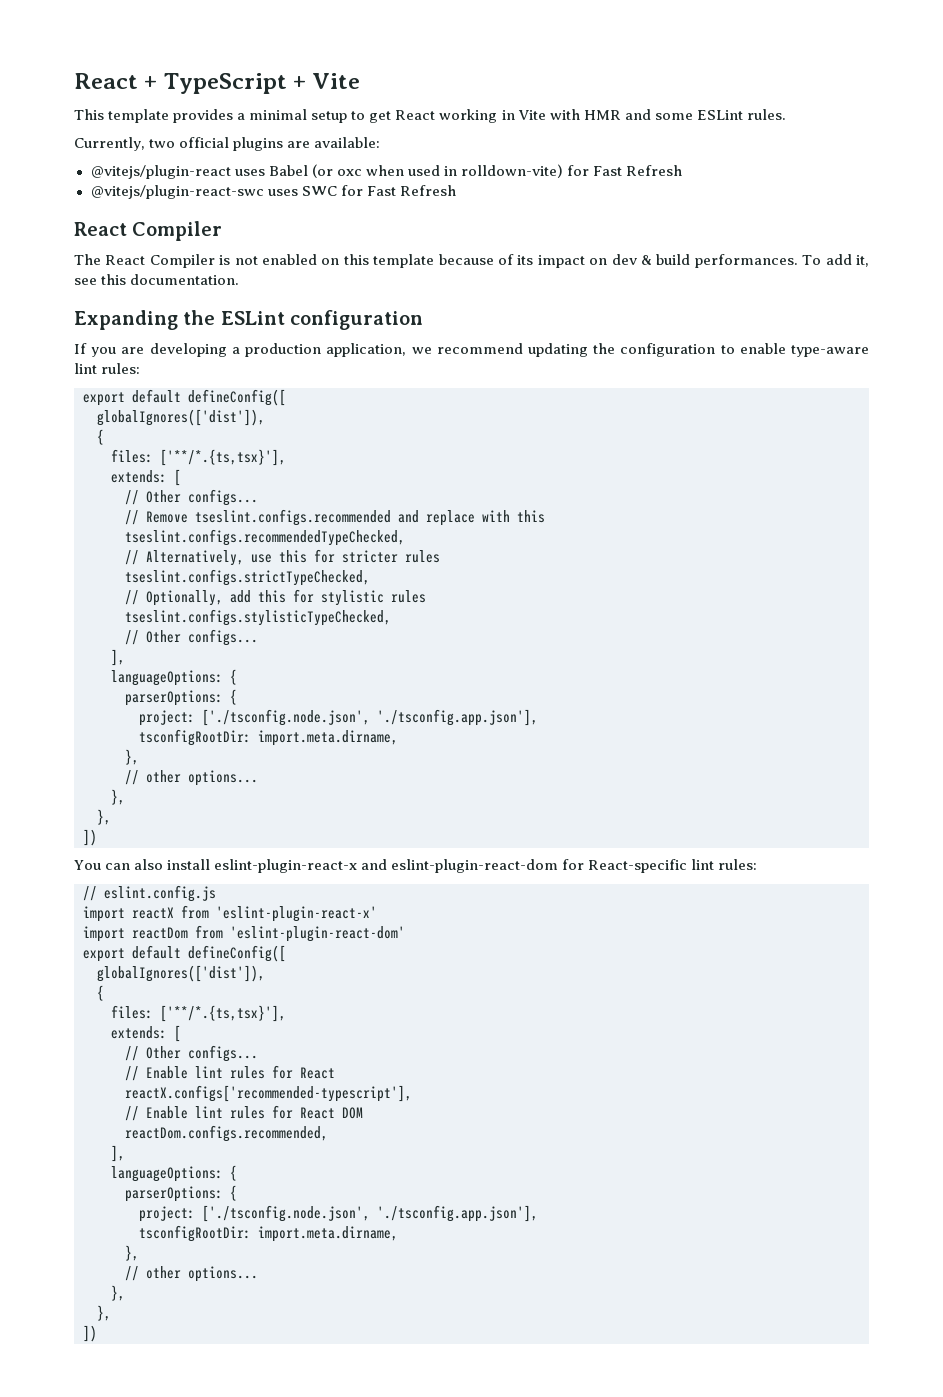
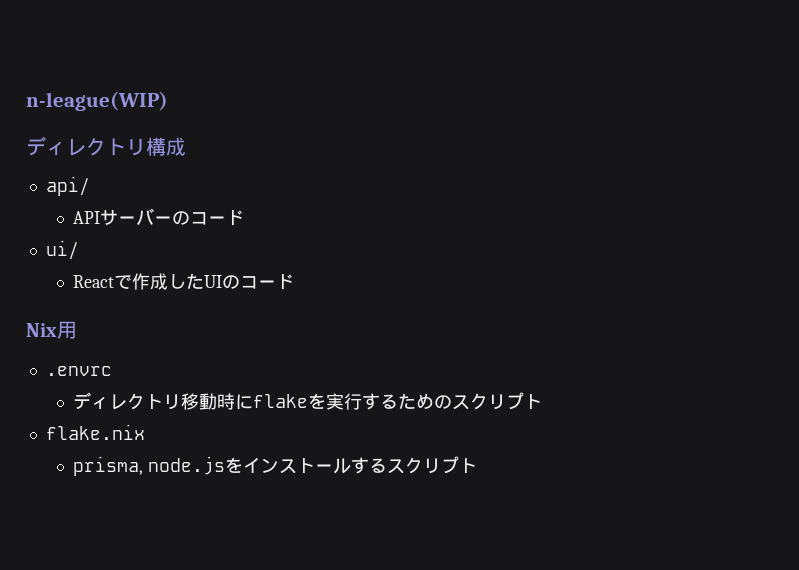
- React + TypeScript + Vite
- This template provides a minimal setup to get React working in Vite with HMR and some ESLint rules.
- Currently, two official plugins are available:
- @vitejs/plugin-react uses Babel (or oxc when used in rolldown-vite) for Fast Refresh
- @vitejs/plugin-react-swc uses SWC for Fast Refresh
- React Compiler
- The React Compiler is not enabled on this template because of its impact on dev & build performances. To add it, see this documentation.
- Expanding the ESLint configuration
- If you are developing a production application, we recommend updating the configuration to enable type-aware lint rules:
- export default defineConfig([
- globalIgnores(['dist']),
- {
- files: ['**/*.{ts,tsx}'],
- extends: [
- // Other configs...
- // Remove tseslint.configs.recommended and replace with this
- tseslint.configs.recommendedTypeChecked,
- // Alternatively, use this for stricter rules
- tseslint.configs.strictTypeChecked,
- // Optionally, add this for stylistic rules
- tseslint.configs.stylisticTypeChecked,
- // Other configs...
- ],
- languageOptions: {
- parserOptions: {
- project: ['./tsconfig.node.json', './tsconfig.app.json'],
- tsconfigRootDir: import.meta.dirname,
- },
- // other options...
- },
- },
- ])
- You can also install eslint-plugin-react-x and eslint-plugin-react-dom for React-specific lint rules:
- // eslint.config.js
- import reactX from 'eslint-plugin-react-x'
- import reactDom from 'eslint-plugin-react-dom'
- export default defineConfig([
- globalIgnores(['dist']),
- {
- files: ['**/*.{ts,tsx}'],
- extends: [
- // Other configs...
- // Enable lint rules for React
- reactX.configs['recommended-typescript'],
- // Enable lint rules for React DOM
- reactDom.configs.recommended,
- ],
- languageOptions: {
- parserOptions: {
- project: ['./tsconfig.node.json', './tsconfig.app.json'],
- tsconfigRootDir: import.meta.dirname,
- },
- // other options...
- },
- },
- ])
+ n-league(WIP)
+ ディレクトリ構成
+ api/
+ APIサーバーのコード
+ ui/
+ Reactで作成したUIのコード
+ Nix用
+ .envrc
+ ディレクトリ移動時にflakeを実行するためのスクリプト
+ flake.nix
+ prisma, node.jsをインストールするスクリプト

